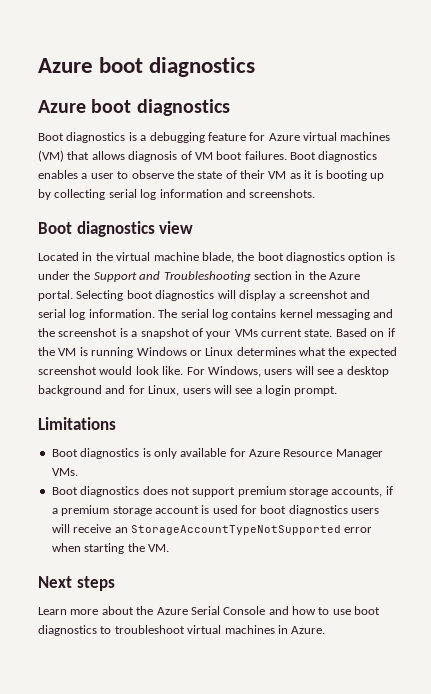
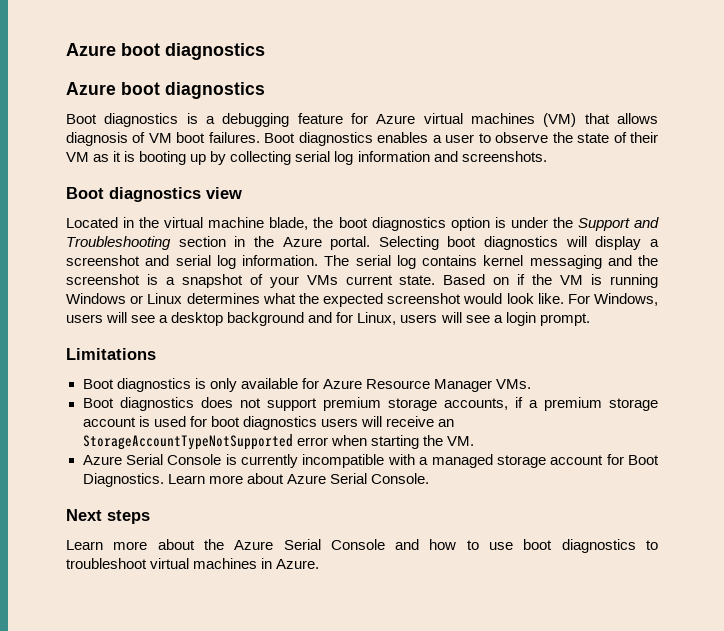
+ Azure Serial Console is currently incompatible with a managed storage account for Boot Diagnostics. Learn more about Azure Serial Console.

